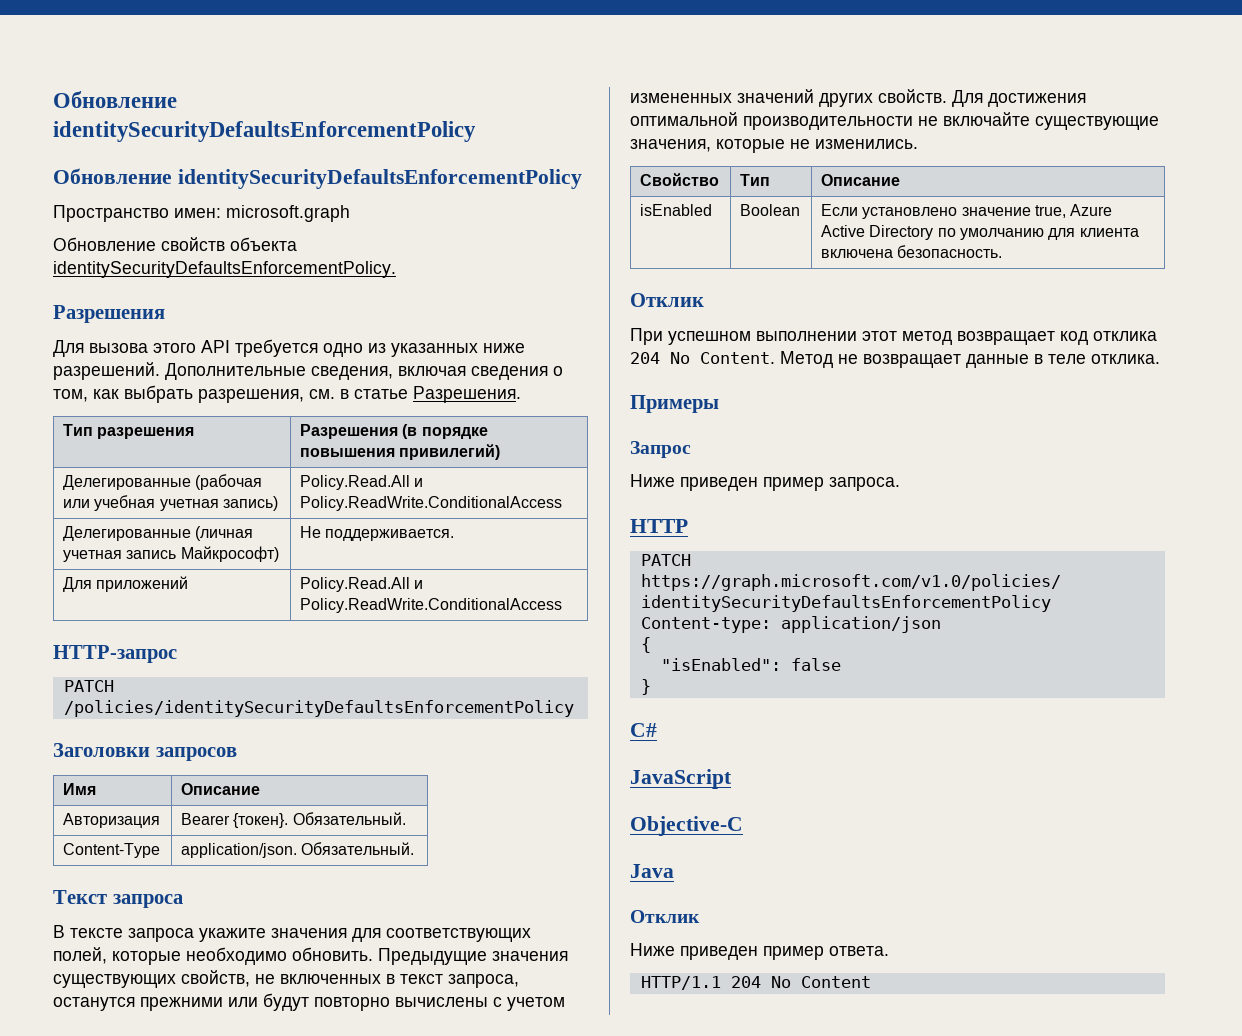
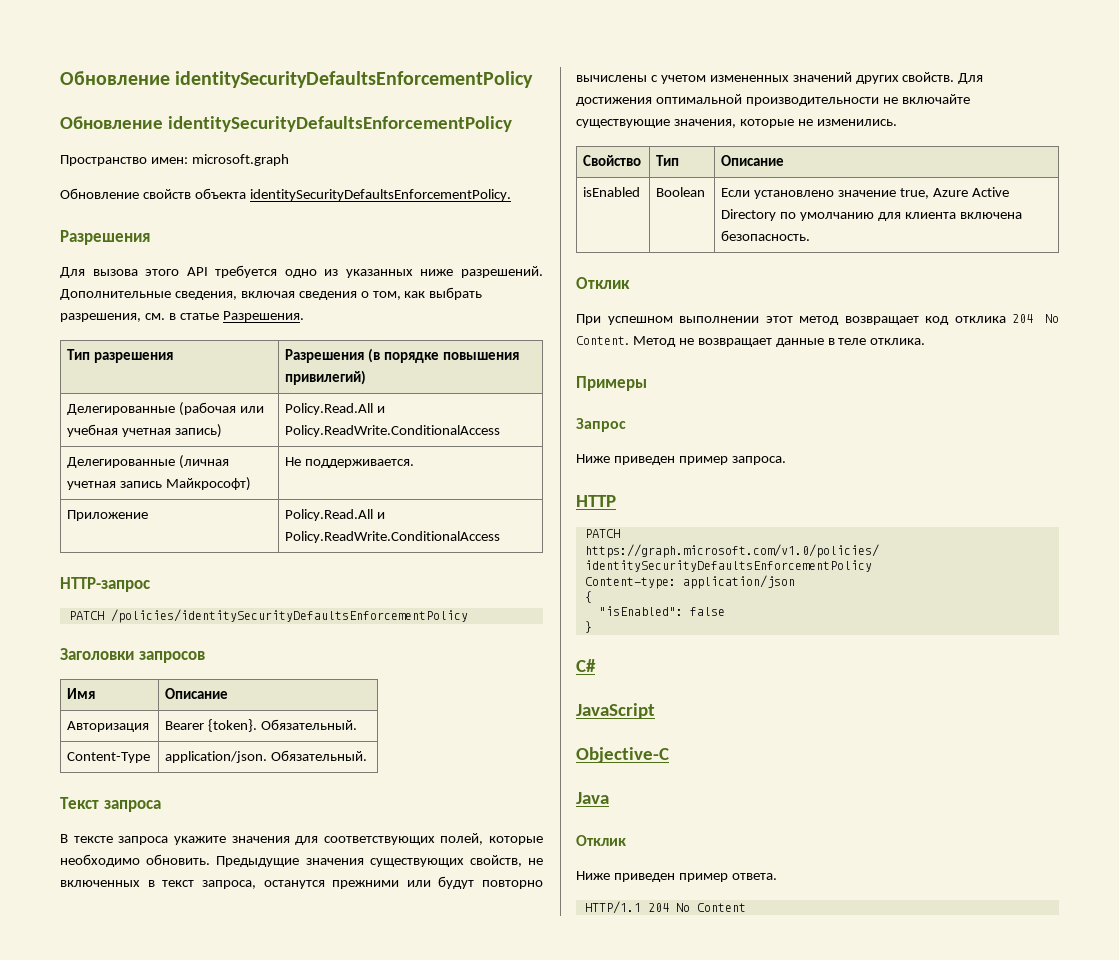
- Для приложений | Policy.Read.All и Policy.ReadWrite.ConditionalAccess
+ Приложение | Policy.Read.All и Policy.ReadWrite.ConditionalAccess
- Авторизация | Bearer {токен}. Обязательный.
+ Авторизация | Bearer {token}. Обязательный.

